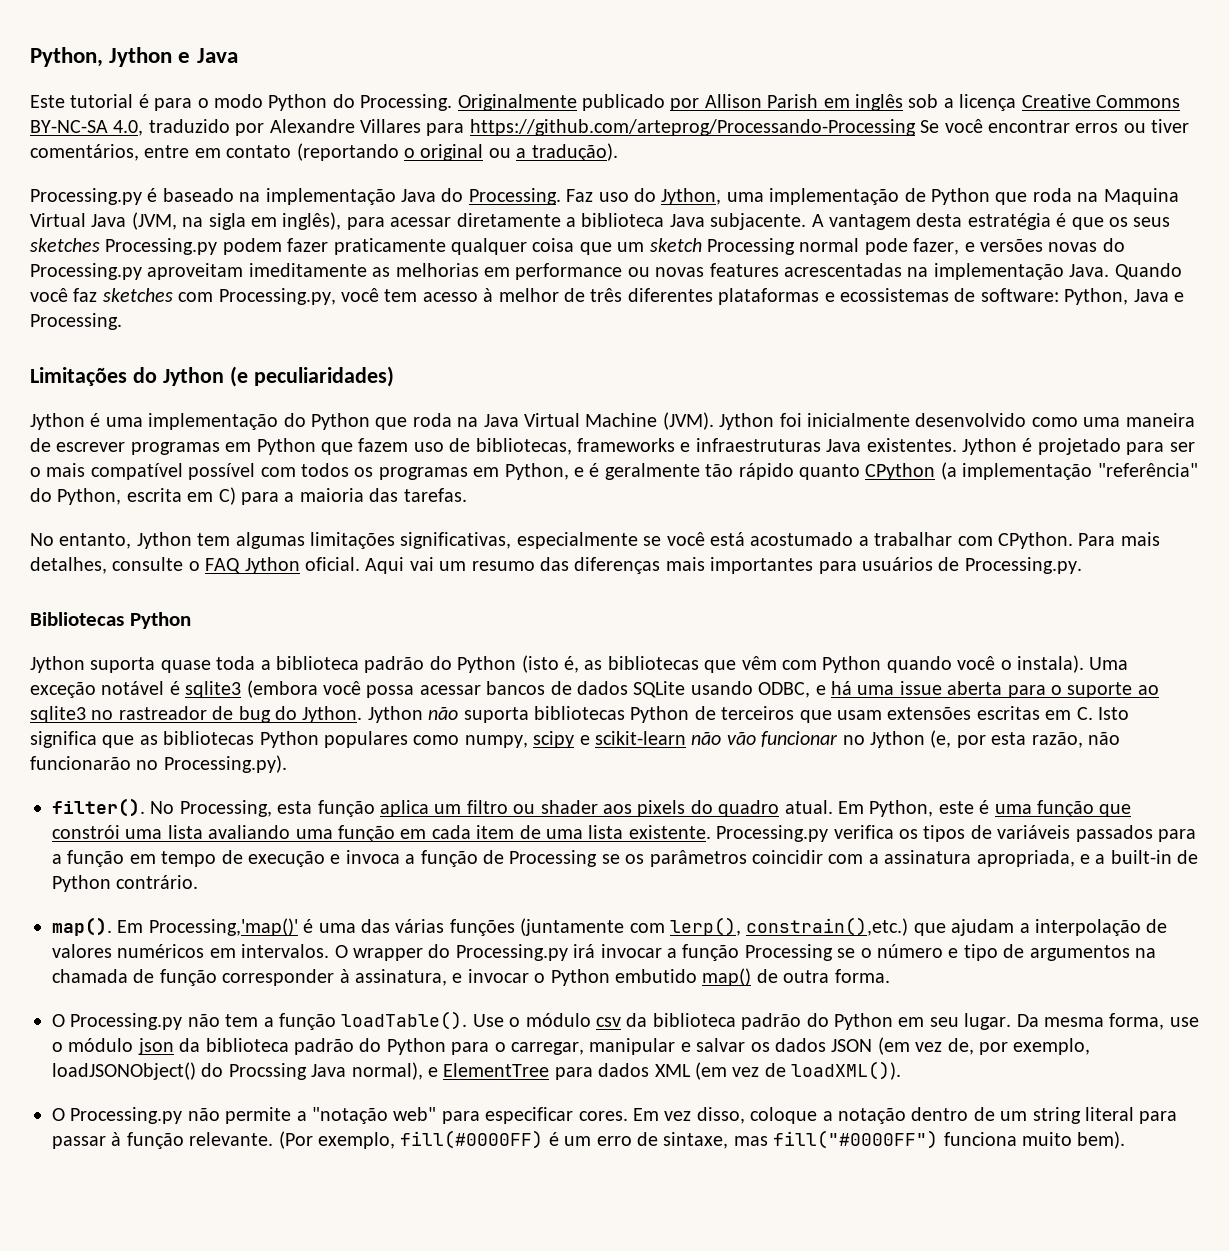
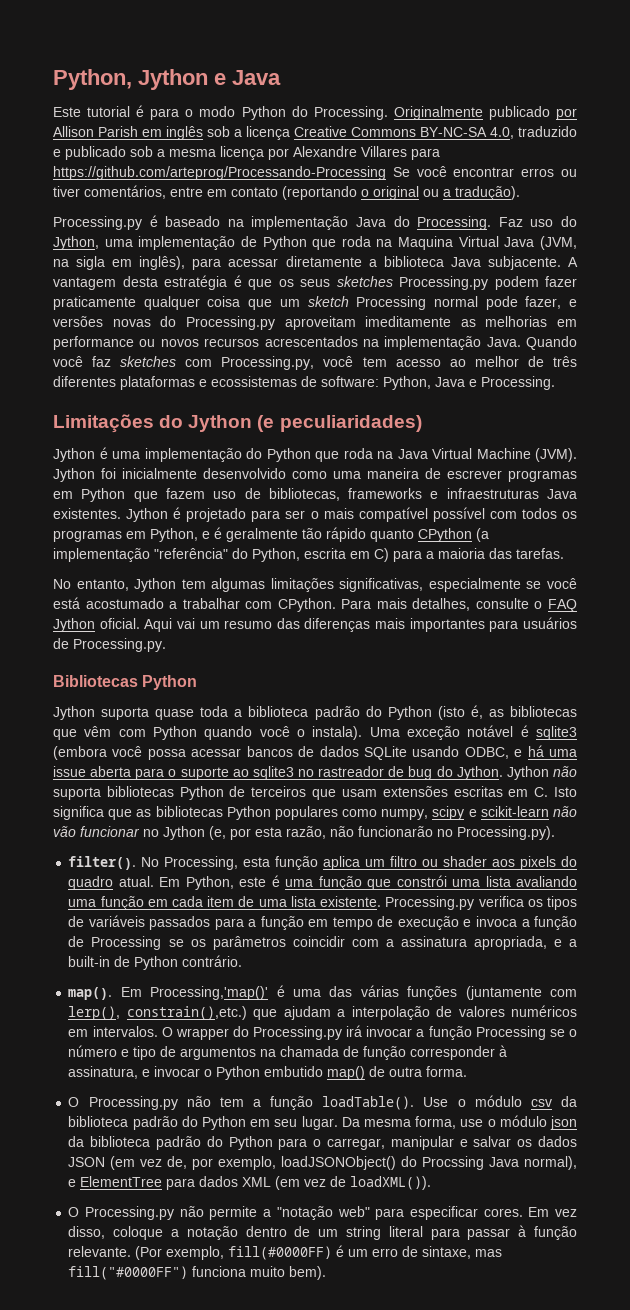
- Originalmente publicado por Allison Parish em inglês sob a licença Creative Commons BY-NC-SA 4.0, traduzido por Alexandre Villares para https://github.com/arteprog/Processando-Processing Se você encontrar erros ou tiver comentários, entre em contato (reportando o original ou a tradução).
+ Originalmente publicado por Allison Parish em inglês sob a licença Creative Commons BY-NC-SA 4.0, traduzido e publicado sob a mesma licença por Alexandre Villares para https://github.com/arteprog/Processando-Processing Se você encontrar erros ou tiver comentários, entre em contato (reportando o original ou a tradução).
- A vantagem desta estratégia é que os seus sketches Processing.py podem fazer praticamente qualquer coisa que um sketch Processing normal pode fazer, e versões novas do Processing.py aproveitam imeditamente as melhorias em performance ou novas features acrescentadas na implementação Java.
+ A vantagem desta estratégia é que os seus sketches Processing.py podem fazer praticamente qualquer coisa que um sketch Processing normal pode fazer, e versões novas do Processing.py aproveitam imeditamente as melhorias em performance ou novos recursos acrescentados na implementação Java.
- Quando você faz sketches com Processing.py, você tem acesso à melhor de três diferentes plataformas e ecossistemas de software: Python, Java e Processing.
+ Quando você faz sketches com Processing.py, você tem acesso ao melhor de três diferentes plataformas e ecossistemas de software: Python, Java e Processing.

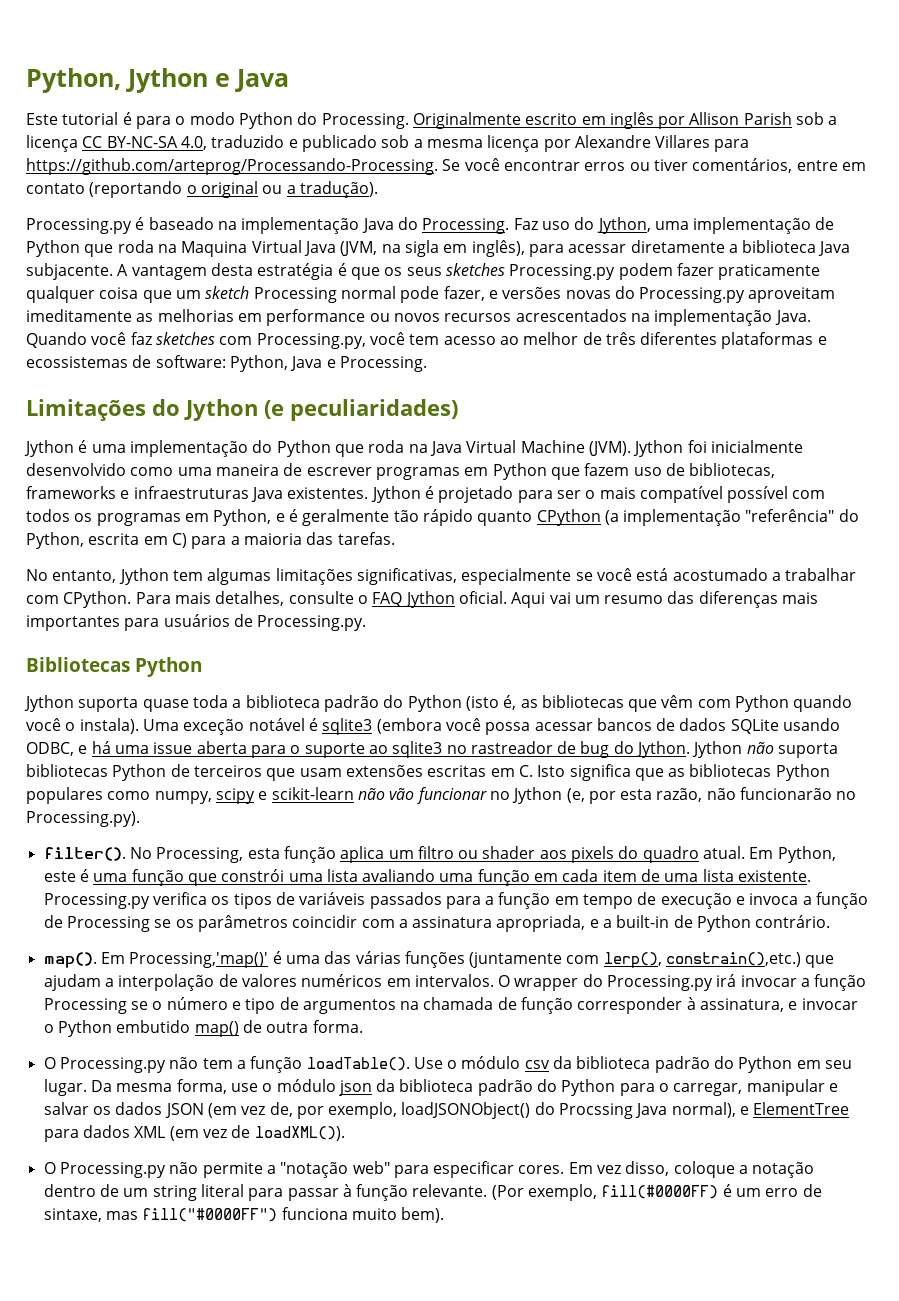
- Originalmente publicado por Allison Parish em inglês sob a licença Creative Commons BY-NC-SA 4.0, traduzido e publicado sob a mesma licença por Alexandre Villares para https://github.com/arteprog/Processando-Processing Se você encontrar erros ou tiver comentários, entre em contato (reportando o original ou a tradução).
+ Originalmente escrito em inglês por Allison Parish sob a licença CC BY-NC-SA 4.0, traduzido e publicado sob a mesma licença por Alexandre Villares para https://github.com/arteprog/Processando-Processing. Se você encontrar erros ou tiver comentários, entre em contato (reportando o original ou a tradução).

